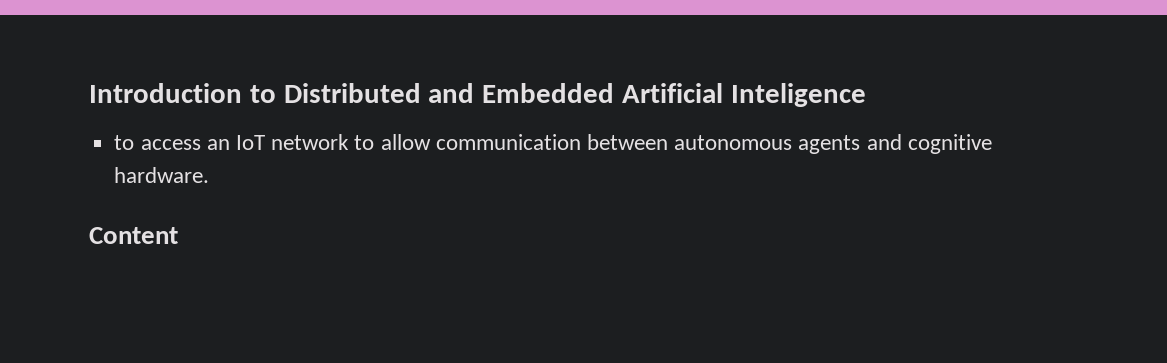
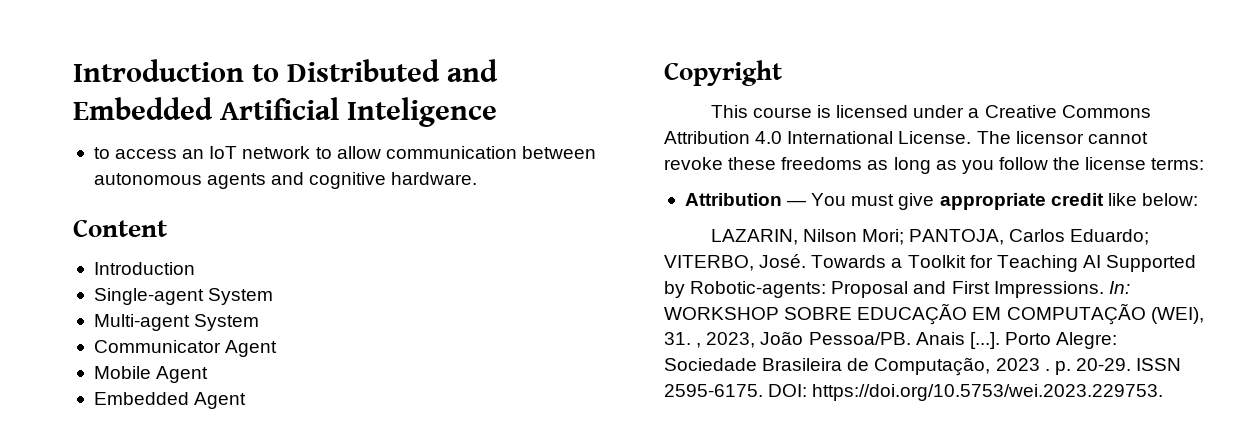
  Content
+ Introduction
+ Single-agent System
+ Multi-agent System
+ Communicator Agent
+ Mobile Agent
+ Embedded Agent
+ Copyright
+ This course is licensed under a Creative Commons Attribution 4.0 International License. The licensor cannot revoke these freedoms as long as you follow the license terms:
+ Attribution — You must give appropriate credit like below:
+ LAZARIN, Nilson Mori; PANTOJA, Carlos Eduardo; VITERBO, José. Towards a Toolkit for Teaching AI Supported by Robotic-agents: Proposal and First Impressions. In: WORKSHOP SOBRE EDUCAÇÃO EM COMPUTAÇÃO (WEI), 31. , 2023, João Pessoa/PB. Anais [...]. Porto Alegre: Sociedade Brasileira de Computação, 2023 . p. 20-29. ISSN 2595-6175. DOI: https://doi.org/10.5753/wei.2023.229753.

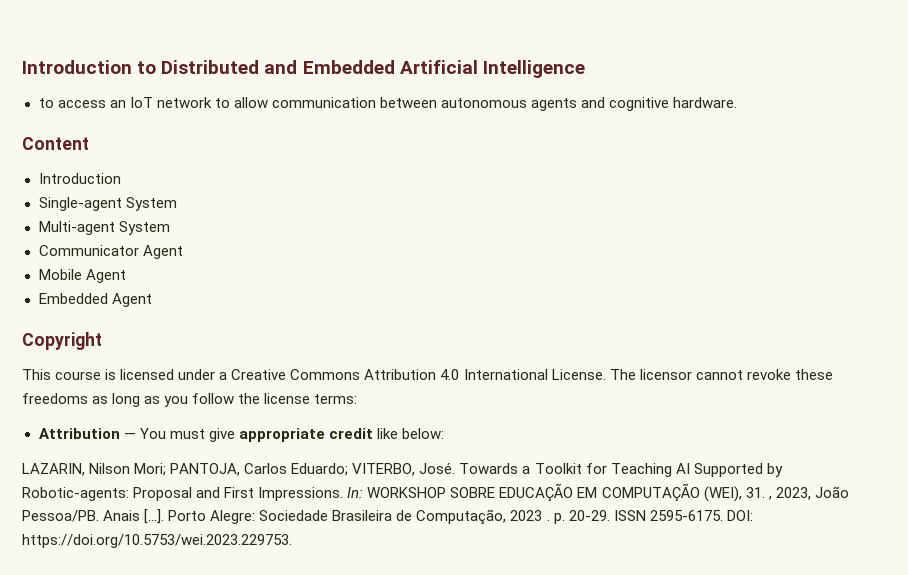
- Introduction to Distributed and Embedded Artificial Inteligence
+ Introduction to Distributed and Embedded Artificial Intelligence

